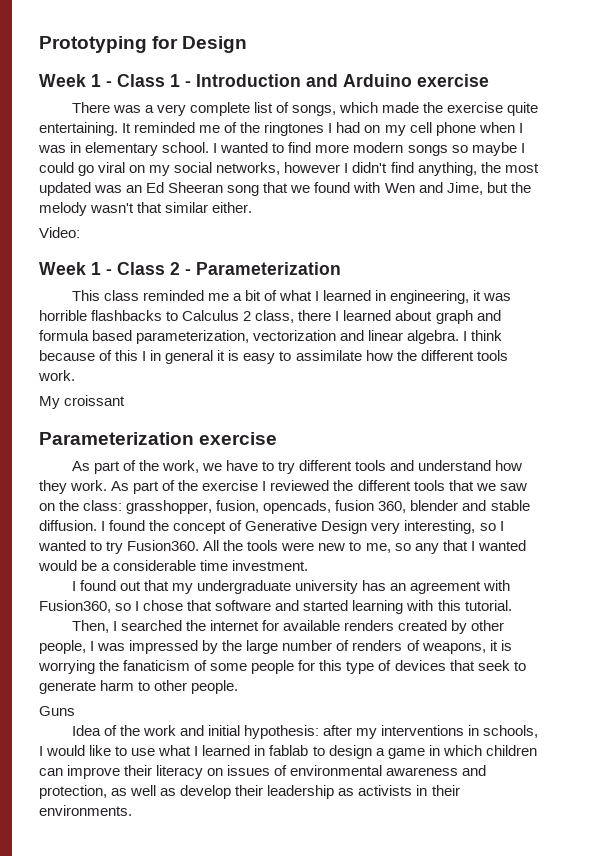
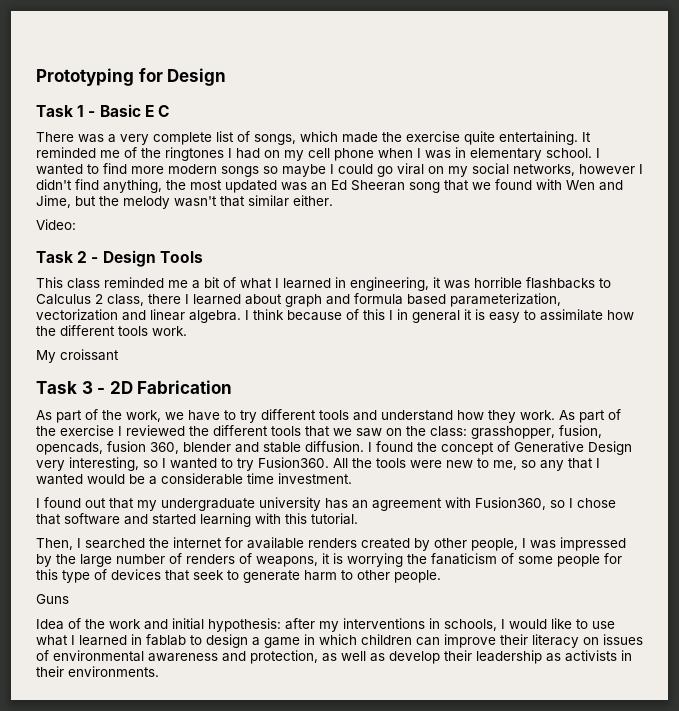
- Week 1 - Class 1 - Introduction and Arduino exercise
+ Task 1 - Basic E C
- Week 1 - Class 2 - Parameterization
+ Task 2 - Design Tools
- Parameterization exercise
+ Task 3 - 2D Fabrication

